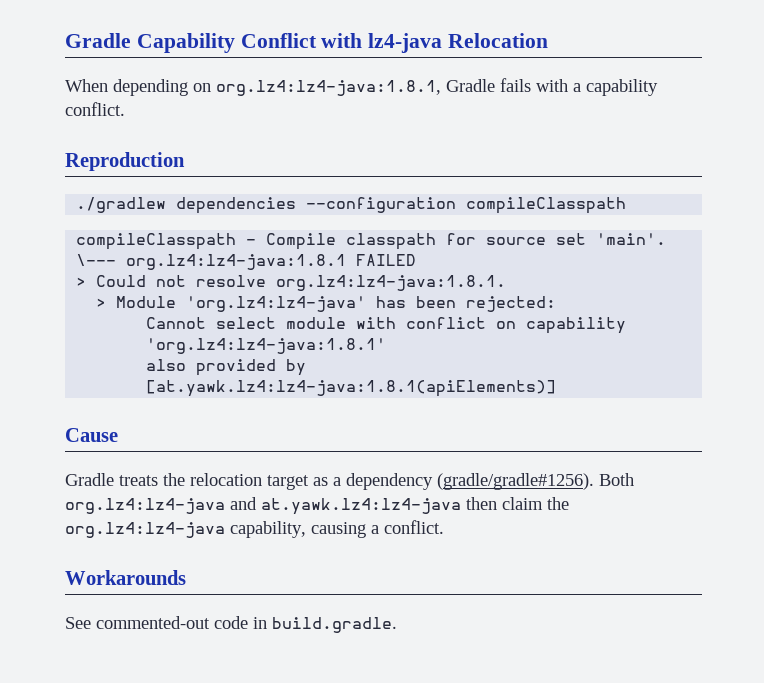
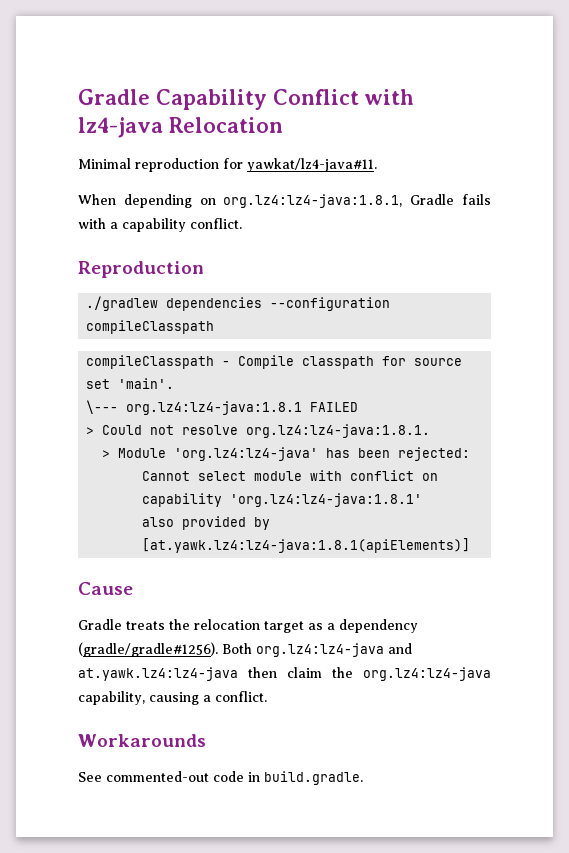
+ Minimal reproduction for yawkat/lz4-java#11.

